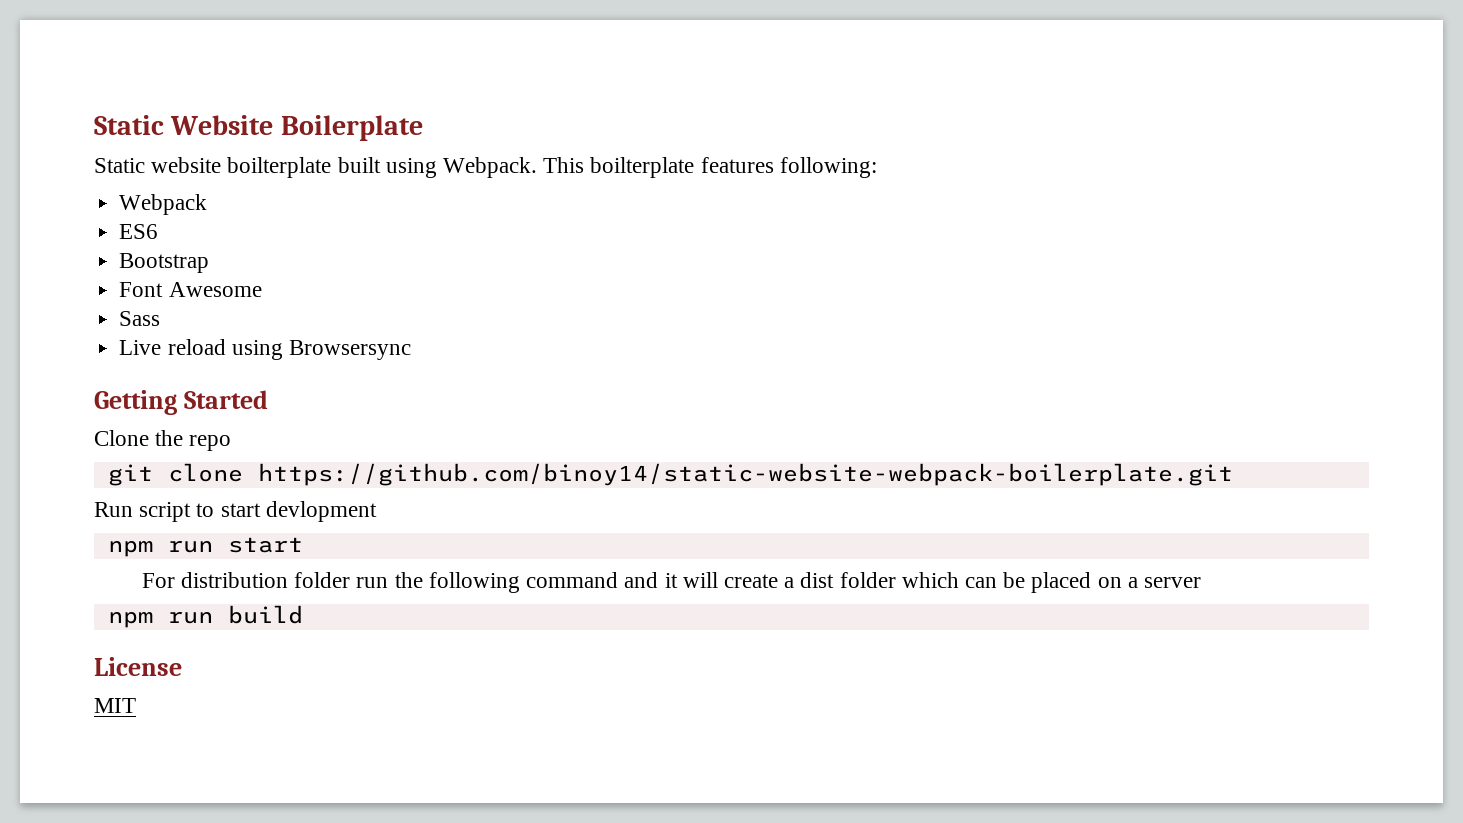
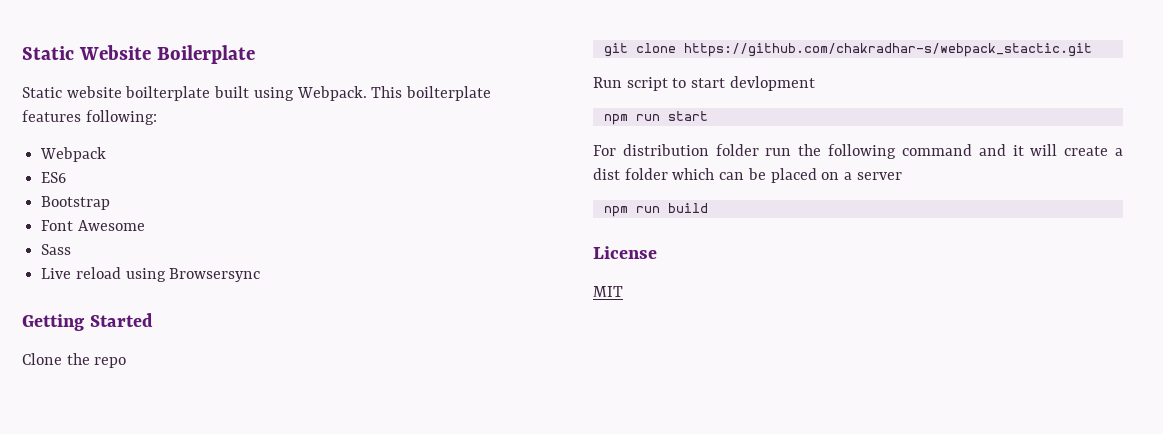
- git clone https://github.com/binoy14/static-website-webpack-boilerplate.git
+ git clone https://github.com/chakradhar-s/webpack_stactic.git

